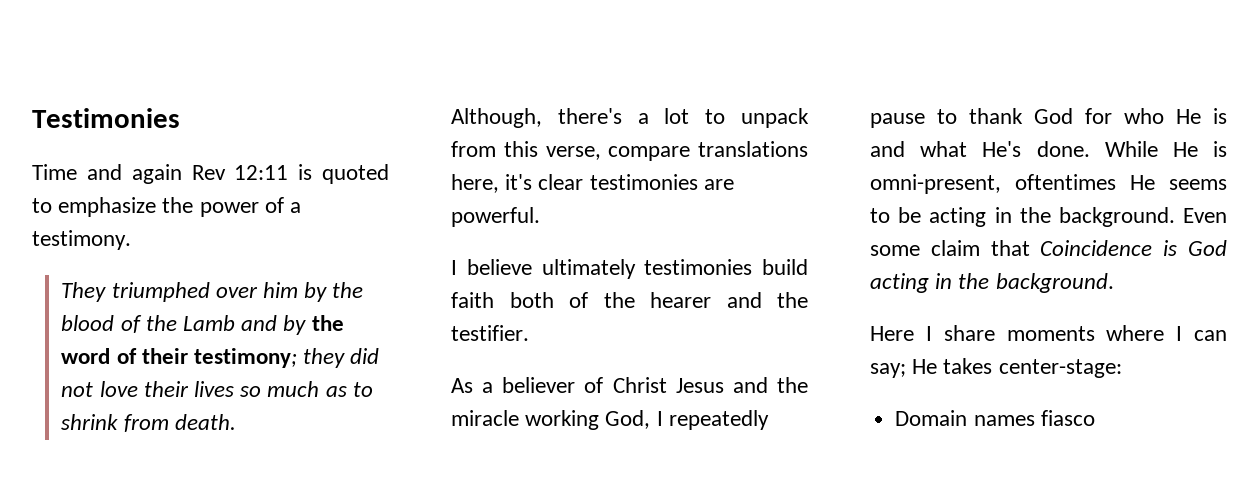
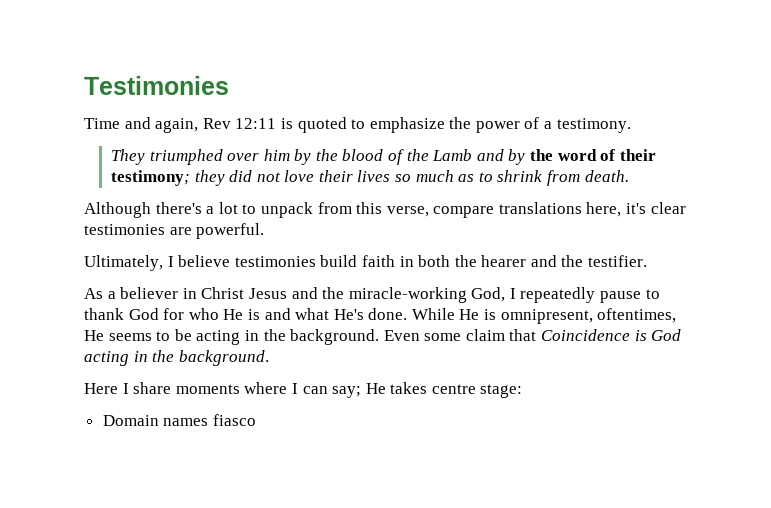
- Time and again Rev 12:11 is quoted to emphasize the power of a testimony.
+ Time and again, Rev 12:11 is quoted to emphasize the power of a testimony.
- Although, there's a lot to unpack from this verse, compare translations here, it's clear testimonies are powerful.
+ Although there's a lot to unpack from this verse, compare translations here, it's clear testimonies are powerful.
- I believe ultimately testimonies build faith both of the hearer and the testifier.
+ Ultimately, I believe testimonies build faith in both the hearer and the testifier.
- As a believer of Christ Jesus and the miracle working God, I repeatedly pause to thank God for who He is and what He's done.
+ As a believer in Christ Jesus and the miracle-working God, I repeatedly pause to thank God for who He is and what He's done.
- While He is omni-present, oftentimes He seems to be acting in the background.
+ While He is omnipresent, oftentimes, He seems to be acting in the background.
- Here I share moments where I can say; He takes center-stage:
+ Here I share moments where I can say; He takes centre stage:

